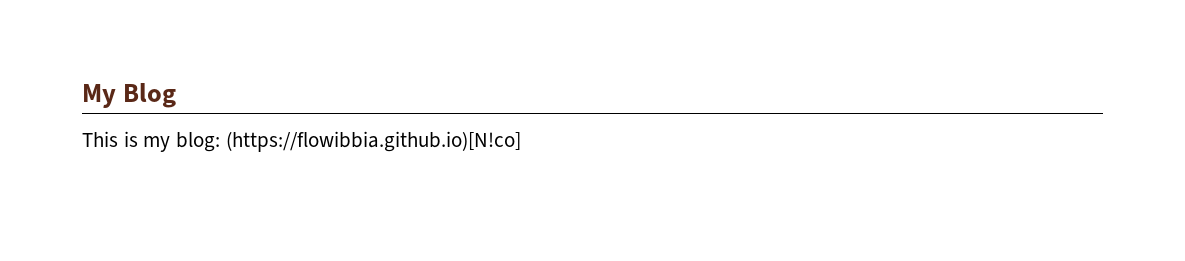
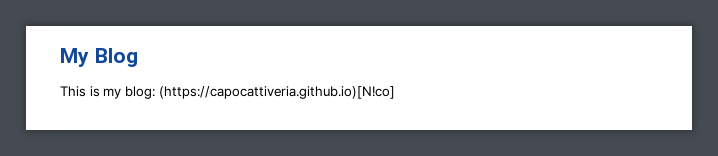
- This is my blog: (https://flowibbia.github.io)[N!co]
+ This is my blog: (https://capocattiveria.github.io)[N!co]

